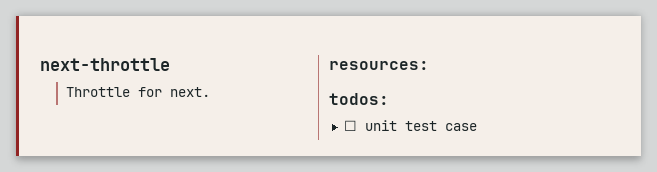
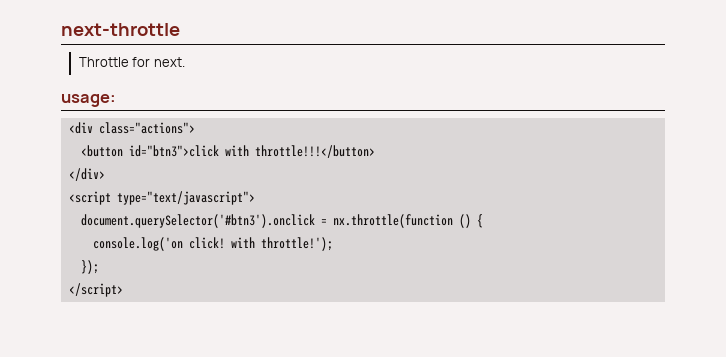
- resources:
- todos:
- ☐ unit test case
+ usage:
+ <div class="actions">
+ <button id="btn3">click with throttle!!!</button>
+ </div>
+ <script type="text/javascript">
+ document.querySelector('#btn3').onclick = nx.throttle(function () {
+ console.log('on click! with throttle!');
+ });
+ </script>

